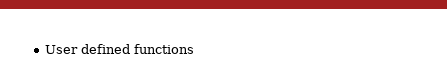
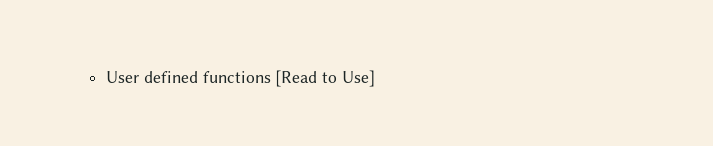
- User defined functions
+ User defined functions [Read to Use]

